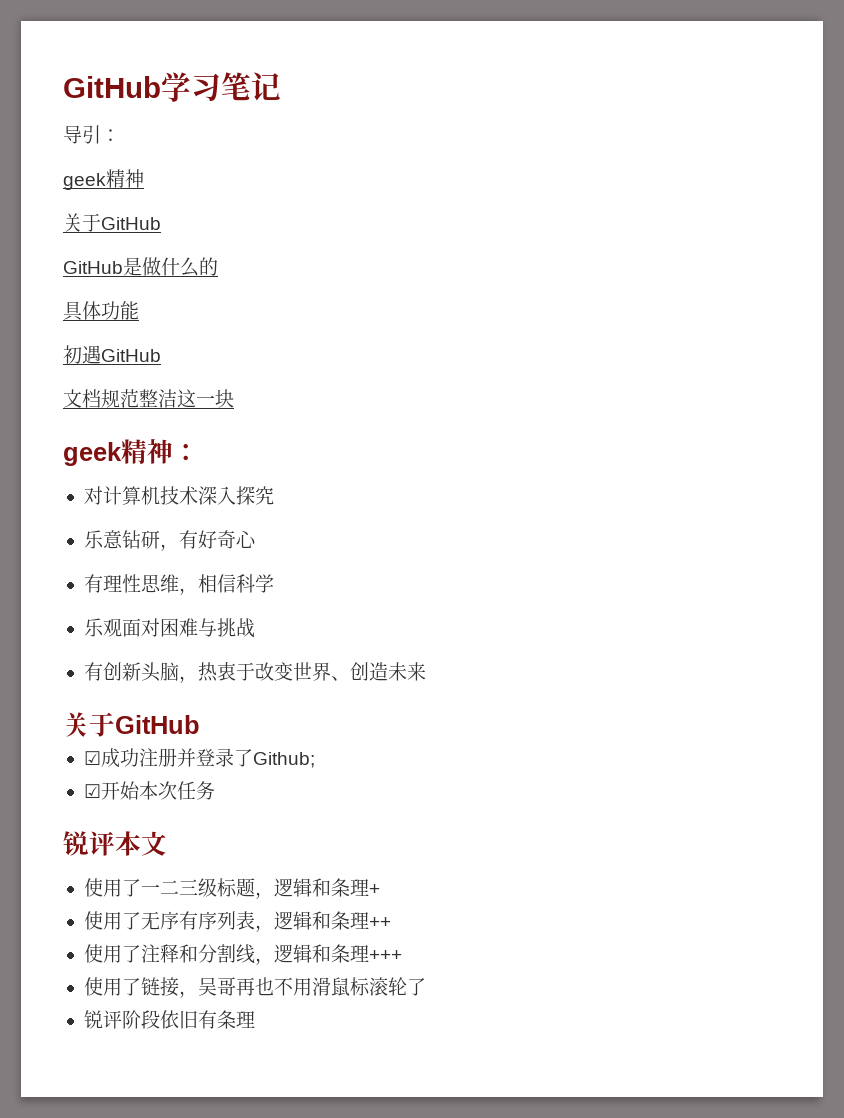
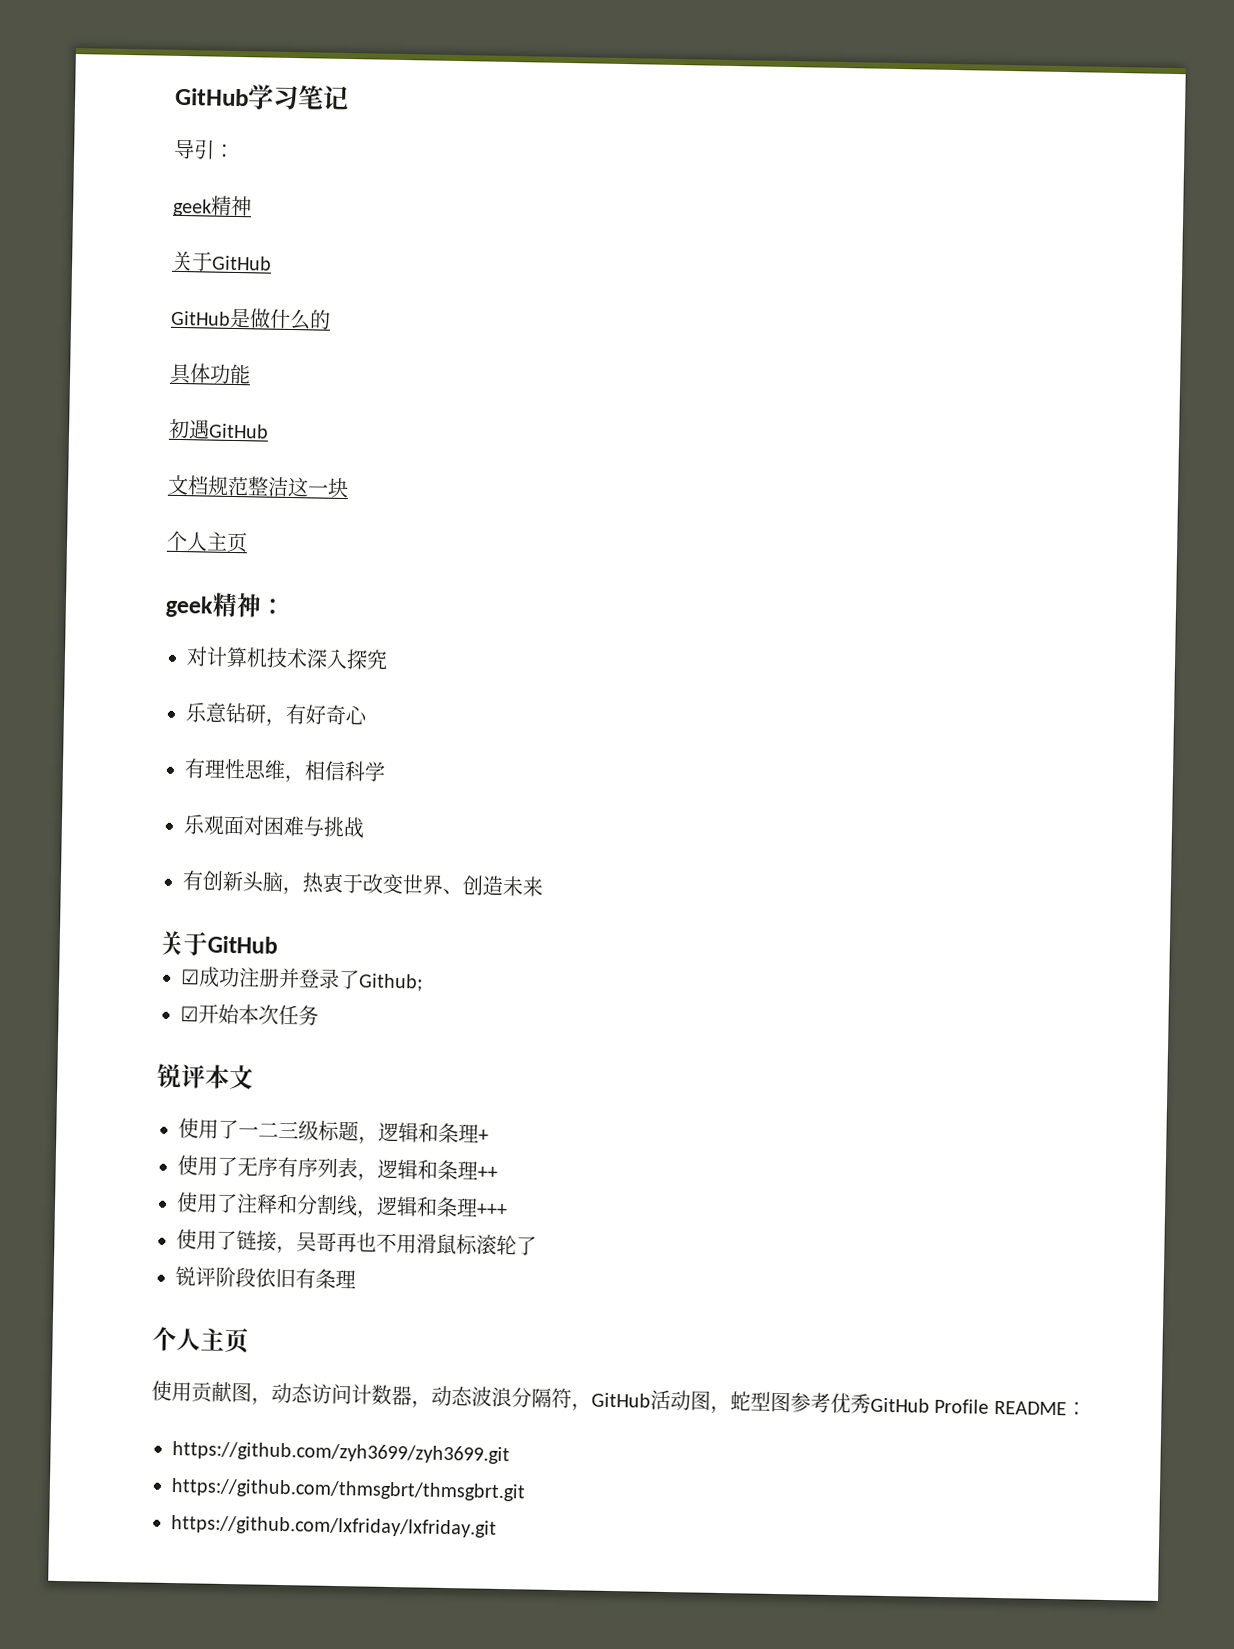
  文档规范整洁这一块
+ 个人主页
  锐评阶段依旧有条理
+ 个人主页
+ 使用贡献图，动态访问计数器，动态波浪分隔符，GitHub活动图，蛇型图参考优秀GitHub Profile README：
+ https://github.com/zyh3699/zyh3699.git
+ https://github.com/thmsgbrt/thmsgbrt.git
+ https://github.com/lxfriday/lxfriday.git

